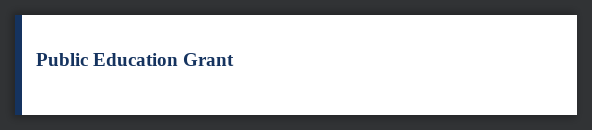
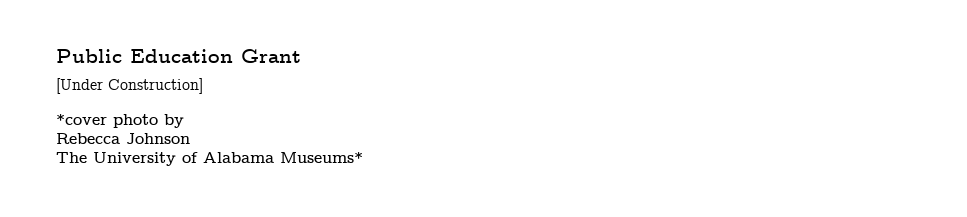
+ [Under Construction]
+ *cover photo by
+ Rebecca Johnson
+ The University of Alabama Museums*

